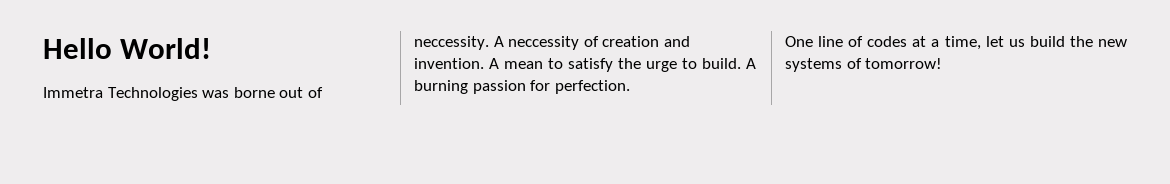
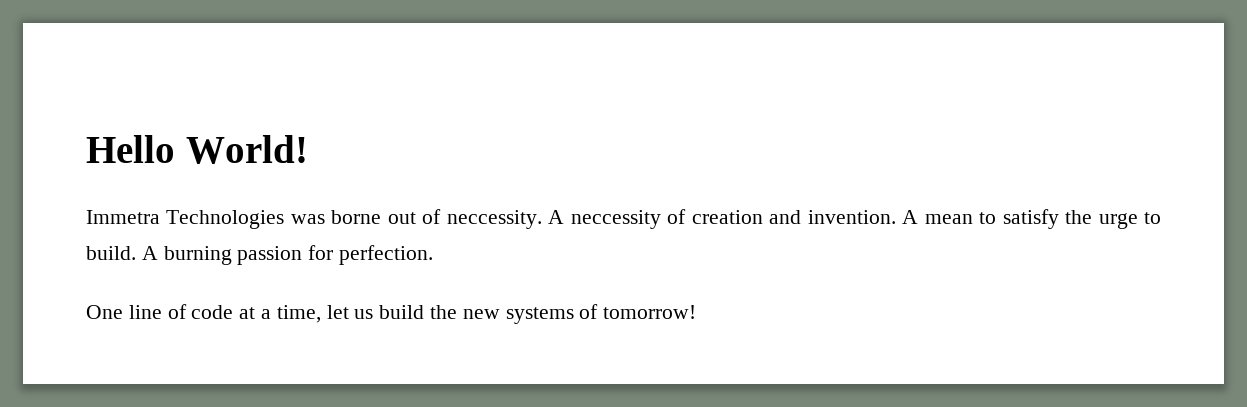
- One line of codes at a time, let us build the new systems of tomorrow!
+ One line of code at a time, let us build the new systems of tomorrow!

